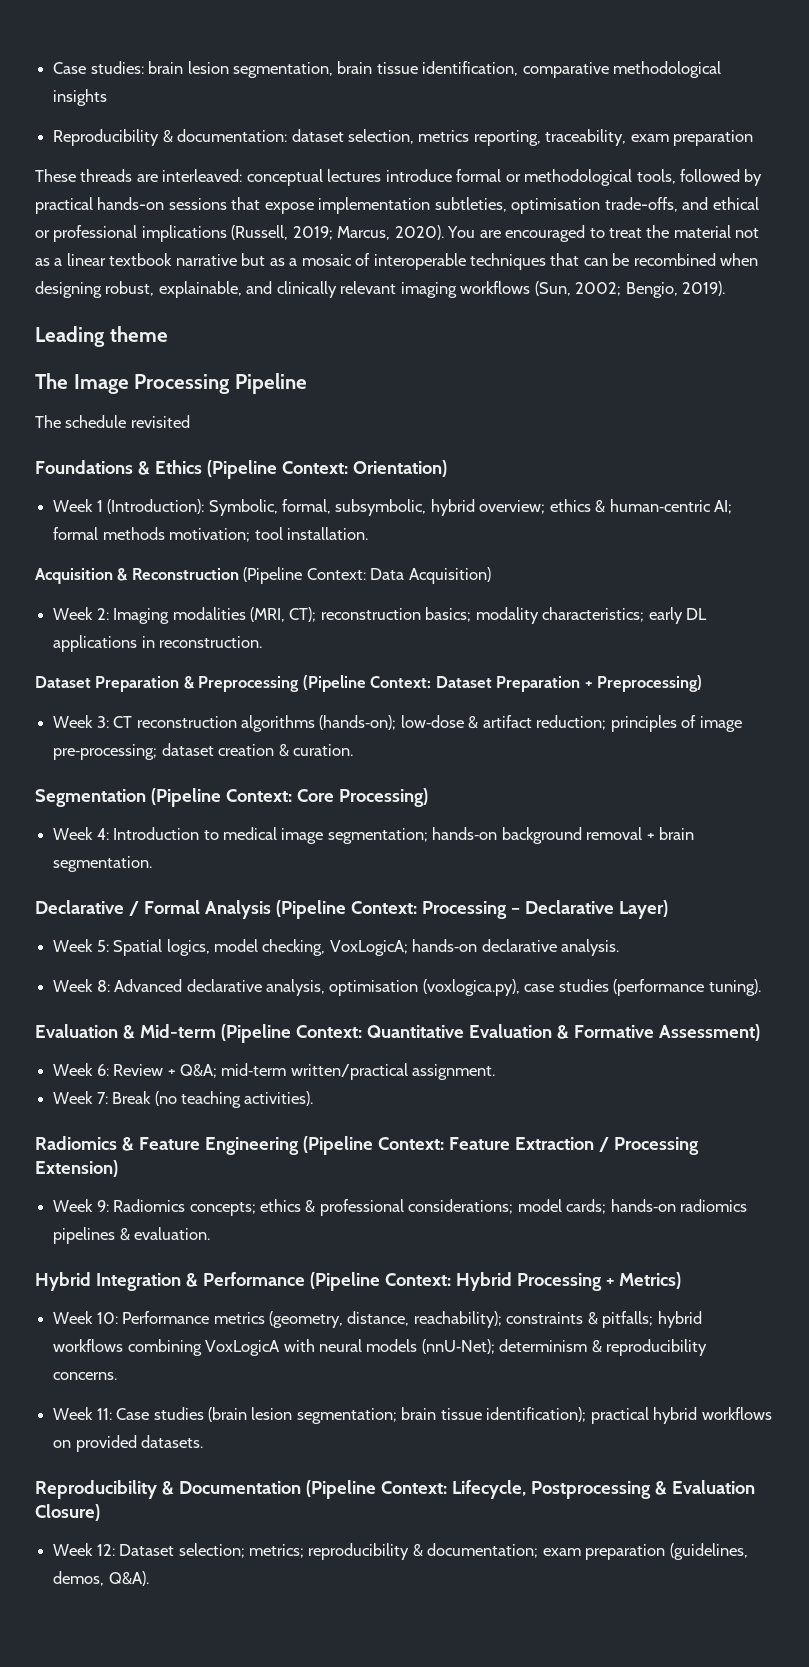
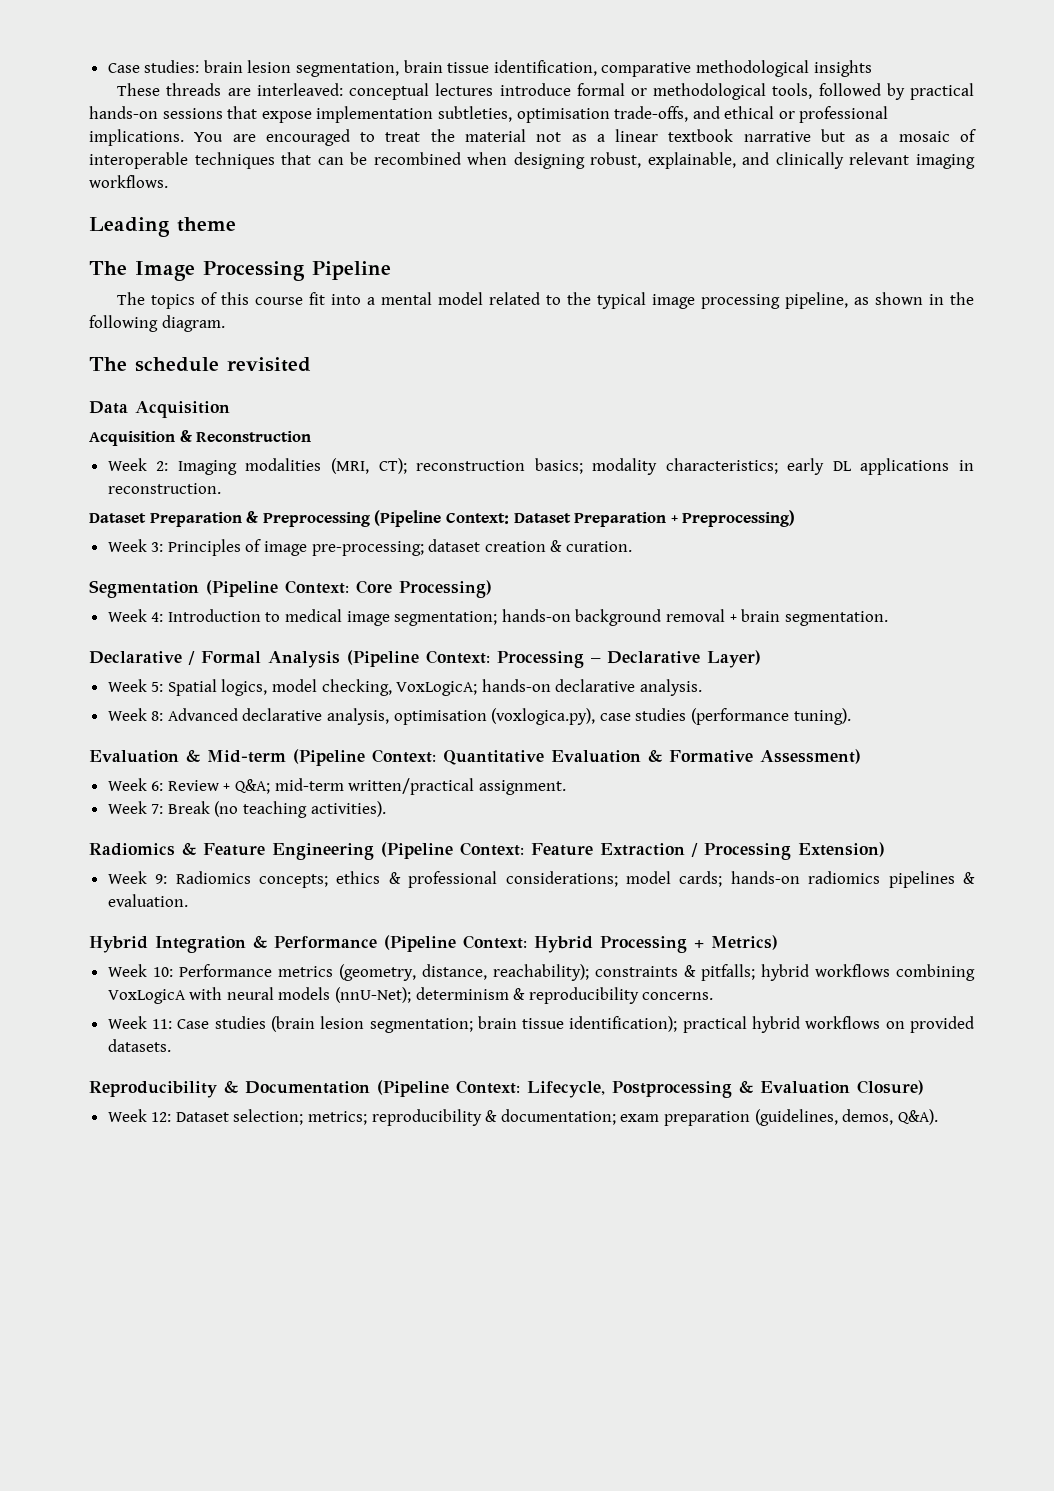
- Reproducibility & documentation: dataset selection, metrics reporting, traceability, exam preparation
- These threads are interleaved: conceptual lectures introduce formal or methodological tools, followed by practical hands-on sessions that expose implementation subtleties, optimisation trade-offs, and ethical or professional implications (Russell, 2019; Marcus, 2020).
+ These threads are interleaved: conceptual lectures introduce formal or methodological tools, followed by practical hands-on sessions that expose implementation subtleties, optimisation trade-offs, and ethical or professional implications.
- You are encouraged to treat the material not as a linear textbook narrative but as a mosaic of interoperable techniques that can be recombined when designing robust, explainable, and clinically relevant imaging workflows (Sun, 2002; Bengio, 2019).
+ You are encouraged to treat the material not as a linear textbook narrative but as a mosaic of interoperable techniques that can be recombined when designing robust, explainable, and clinically relevant imaging workflows.
+ The topics of this course fit into a mental model related to the typical image processing pipeline, as shown in the following diagram.
  The schedule revisited
- Foundations & Ethics (Pipeline Context: Orientation)
- Week 1 (Introduction): Symbolic, formal, subsymbolic, hybrid overview; ethics & human‑centric AI; formal methods motivation; tool installation.
+ Data Acquisition
- Acquisition & Reconstruction (Pipeline Context: Data Acquisition)
+ Acquisition & Reconstruction
- Week 3: CT reconstruction algorithms (hands‑on); low‑dose & artifact reduction; principles of image pre‑processing; dataset creation & curation.
+ Week 3: Principles of image pre‑processing; dataset creation & curation.

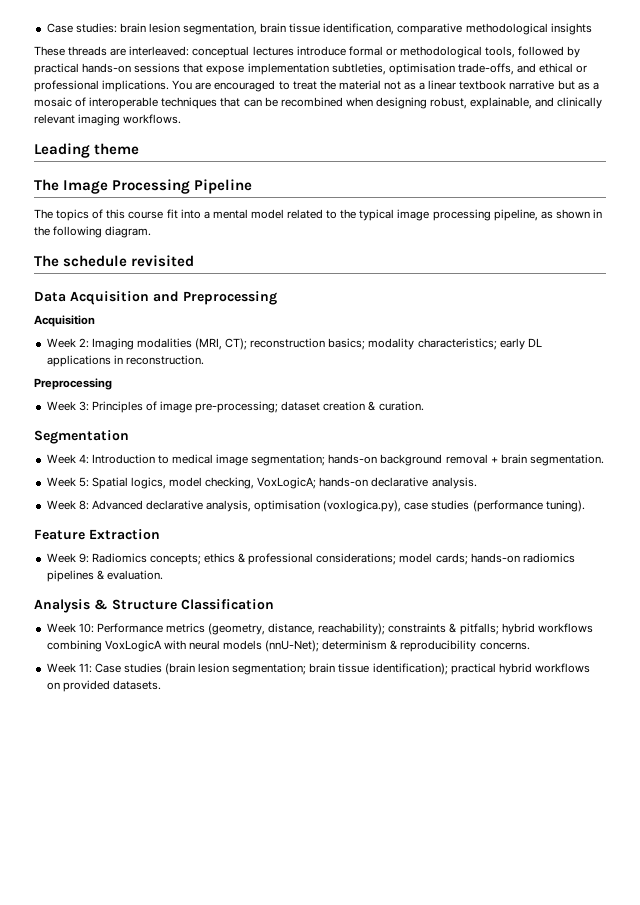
- Data Acquisition
- Acquisition & Reconstruction
+ Data Acquisition and Preprocessing
+ Acquisition
  Week 2: Imaging modalities (MRI, CT); reconstruction basics; modality characteristics; early DL applications in reconstruction.
- Dataset Preparation & Preprocessing (Pipeline Context: Dataset Preparation + Preprocessing)
+ Preprocessing
- Segmentation (Pipeline Context: Core Processing)
+ Segmentation
- Declarative / Formal Analysis (Pipeline Context: Processing – Declarative Layer)
- Evaluation & Mid-term (Pipeline Context: Quantitative Evaluation & Formative Assessment)
- Week 6: Review + Q&A; mid‑term written/practical assignment.
- Week 7: Break (no teaching activities).
- Radiomics & Feature Engineering (Pipeline Context: Feature Extraction / Processing Extension)
+ Feature Extraction
- Hybrid Integration & Performance (Pipeline Context: Hybrid Processing + Metrics)
+ Analysis & Structure Classification
- Reproducibility & Documentation (Pipeline Context: Lifecycle, Postprocessing & Evaluation Closure)
- Week 12: Dataset selection; metrics; reproducibility & documentation; exam preparation (guidelines, demos, Q&A).

